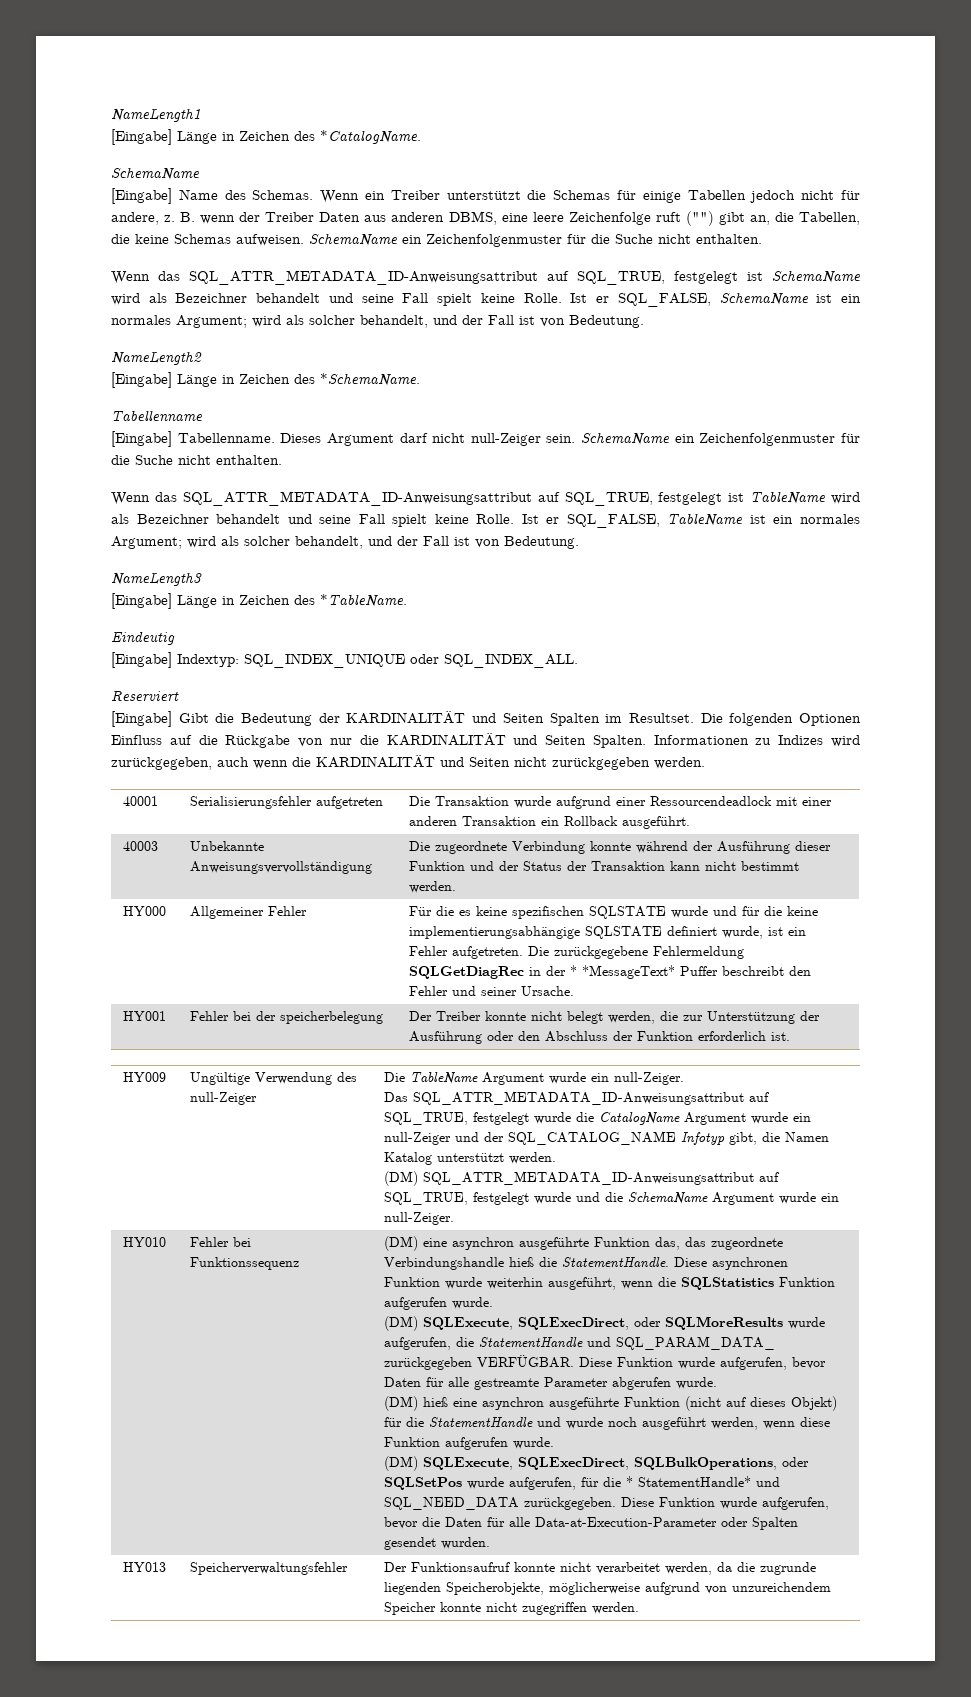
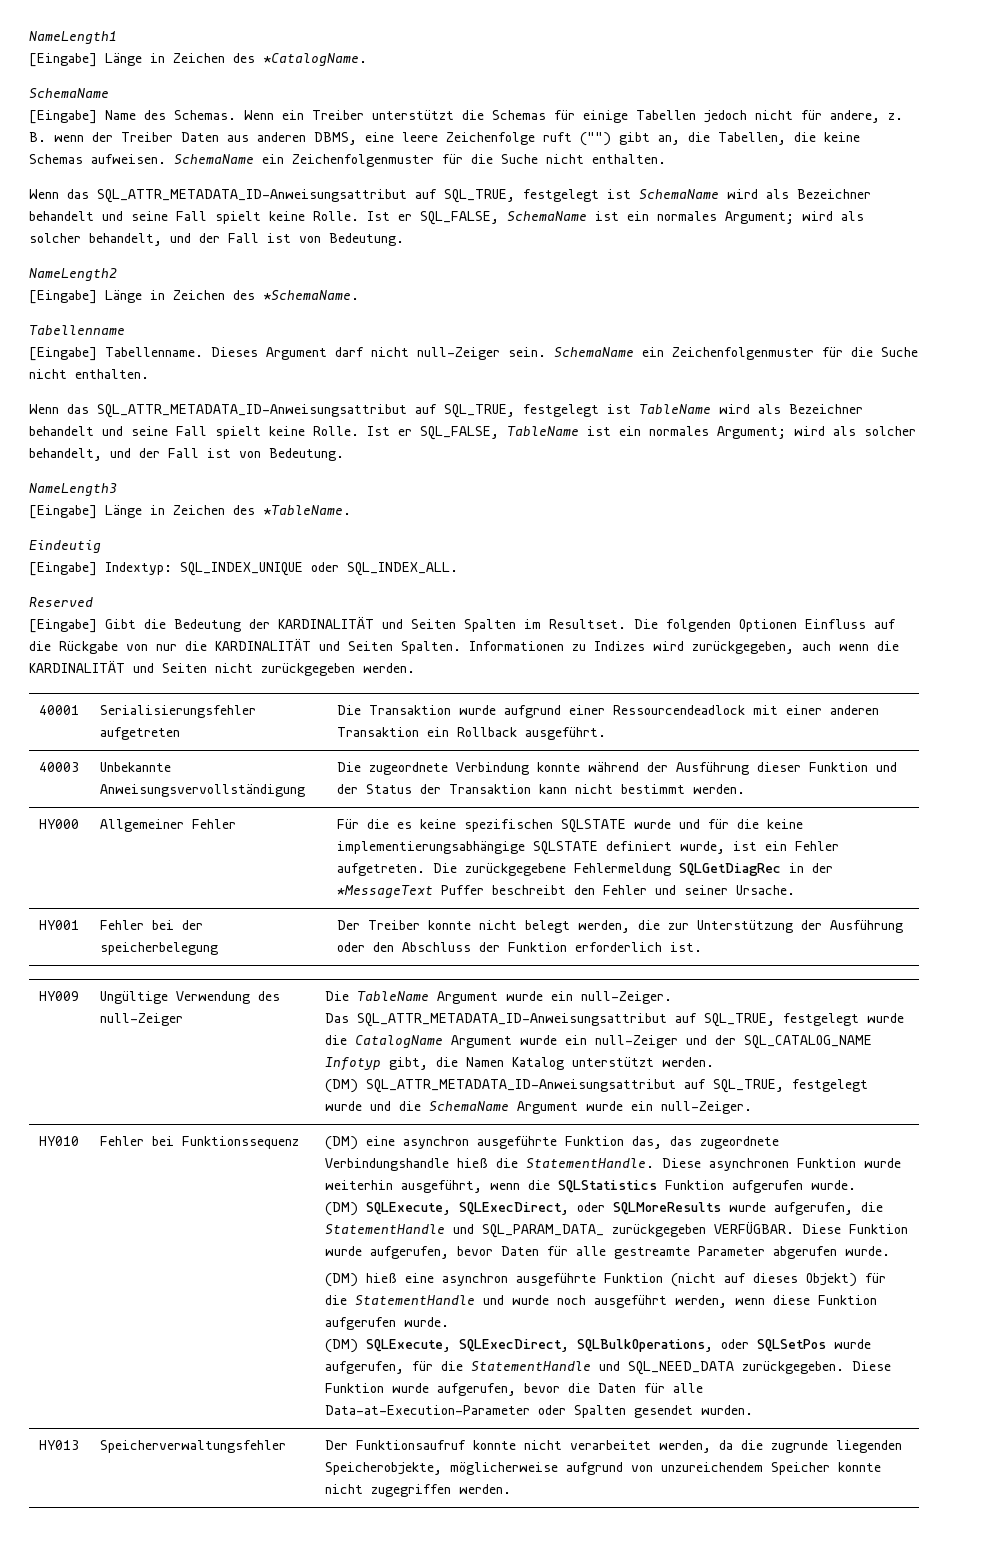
- Reserviert
+ Reserved
- HY000 | Allgemeiner Fehler | Für die es keine spezifischen SQLSTATE wurde und für die keine implementierungsabhängige SQLSTATE definiert wurde, ist ein Fehler aufgetreten. Die zurückgegebene Fehlermeldung SQLGetDiagRec in der * *MessageText* Puffer beschreibt den Fehler und seiner Ursache.
+ HY000 | Allgemeiner Fehler | Für die es keine spezifischen SQLSTATE wurde und für die keine implementierungsabhängige SQLSTATE definiert wurde, ist ein Fehler aufgetreten. Die zurückgegebene Fehlermeldung SQLGetDiagRec in der *MessageText Puffer beschreibt den Fehler und seiner Ursache.
- (DM) SQLExecute, SQLExecDirect, SQLBulkOperations, oder SQLSetPos wurde aufgerufen, für die * StatementHandle* und SQL_NEED_DATA zurückgegeben.
+ (DM) SQLExecute, SQLExecDirect, SQLBulkOperations, oder SQLSetPos wurde aufgerufen, für die StatementHandle und SQL_NEED_DATA zurückgegeben.

